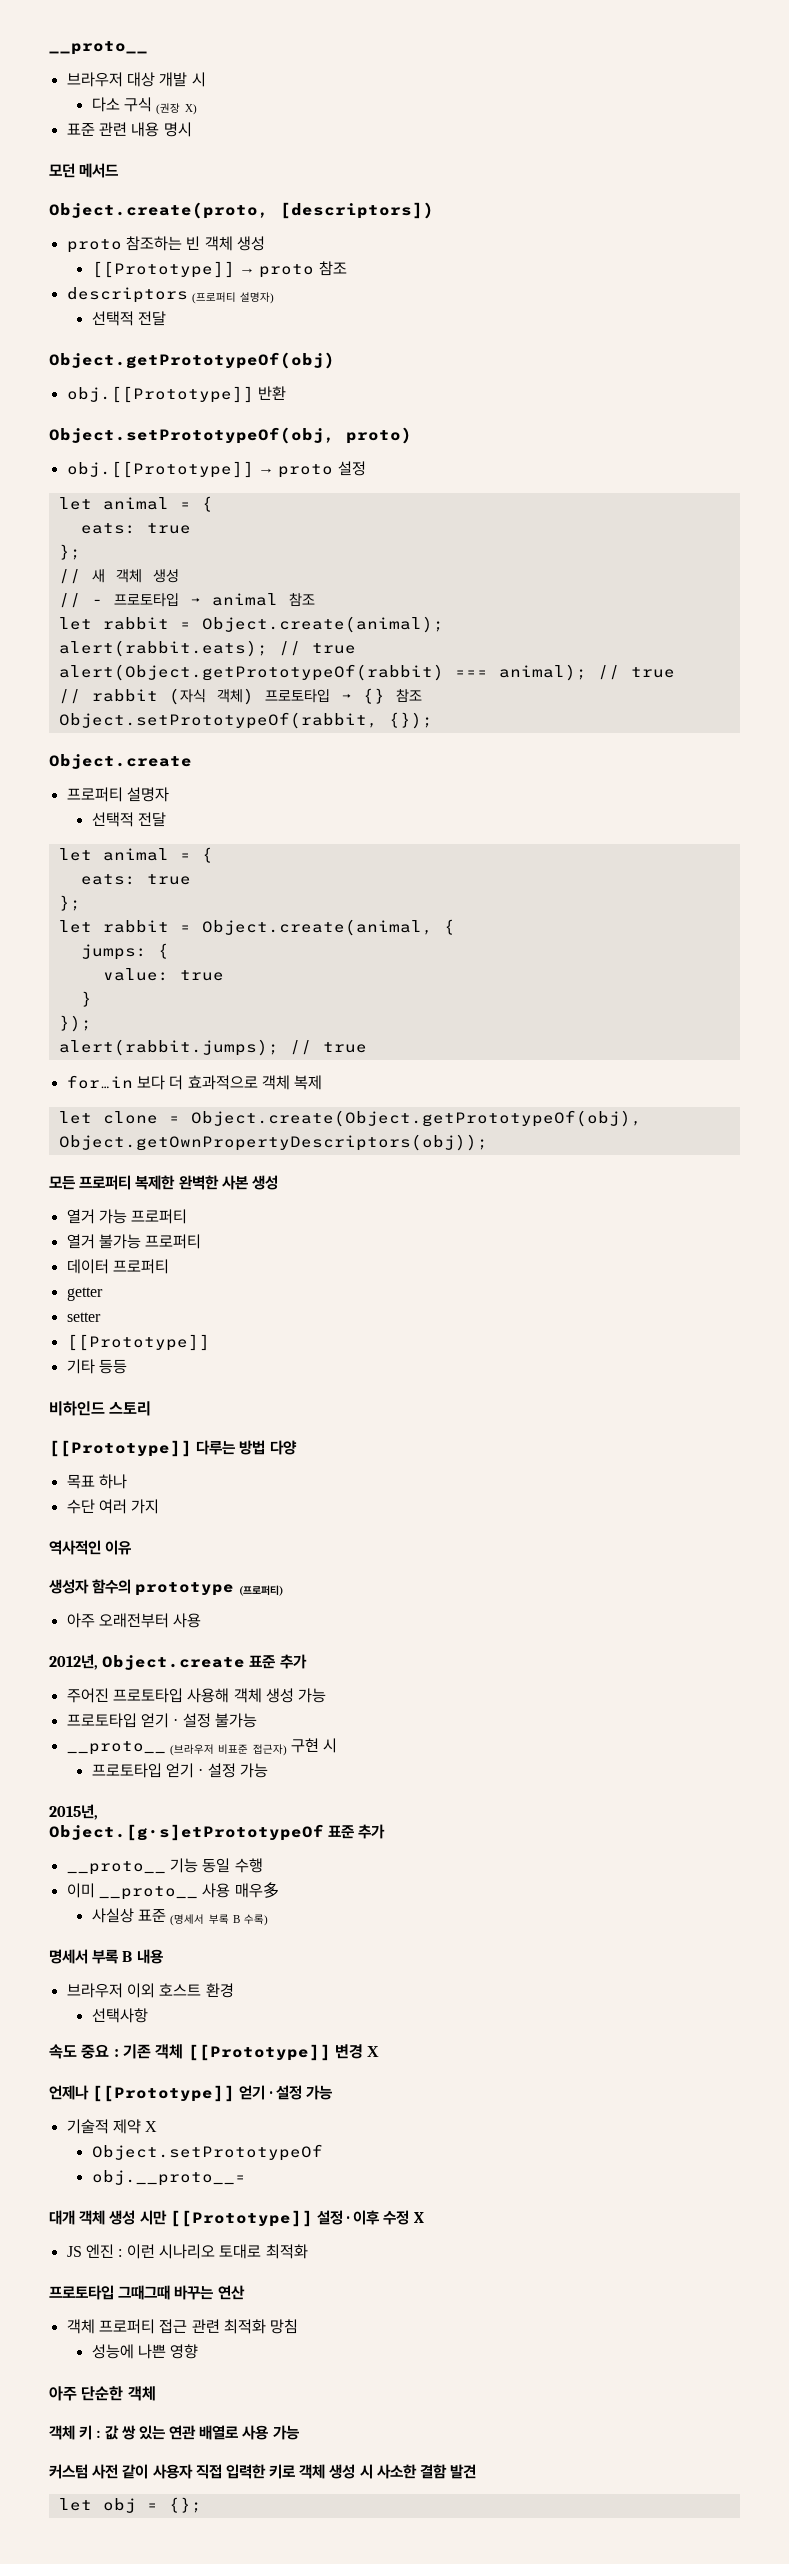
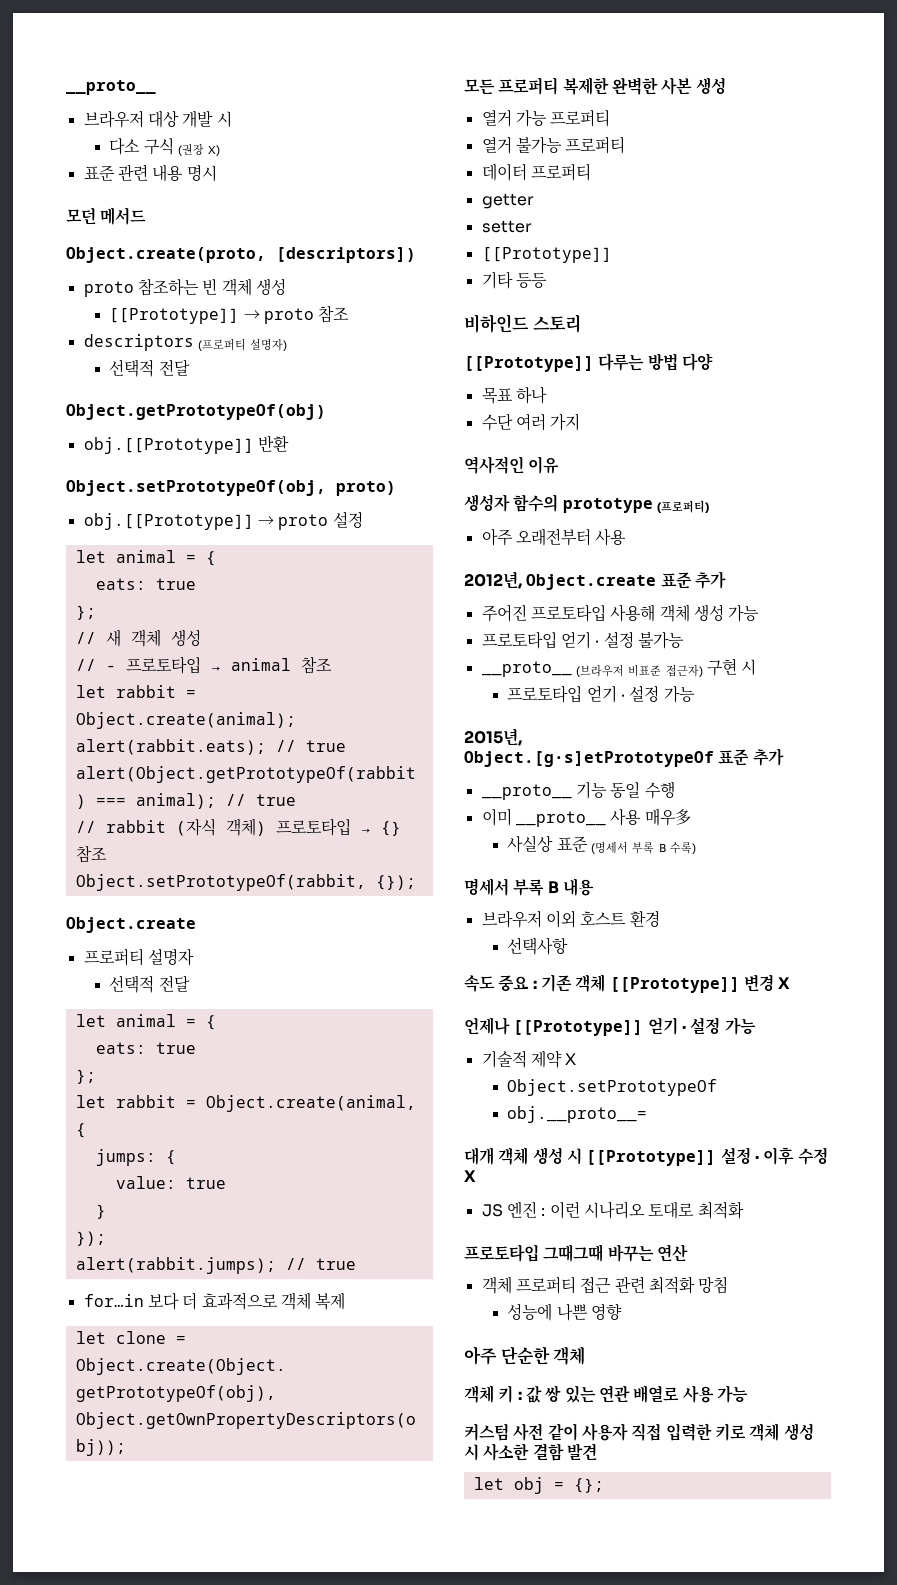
- 대개 객체 생성 시만 [[Prototype]] 설정 · 이후 수정 X
+ 대개 객체 생성 시 [[Prototype]] 설정 · 이후 수정 X

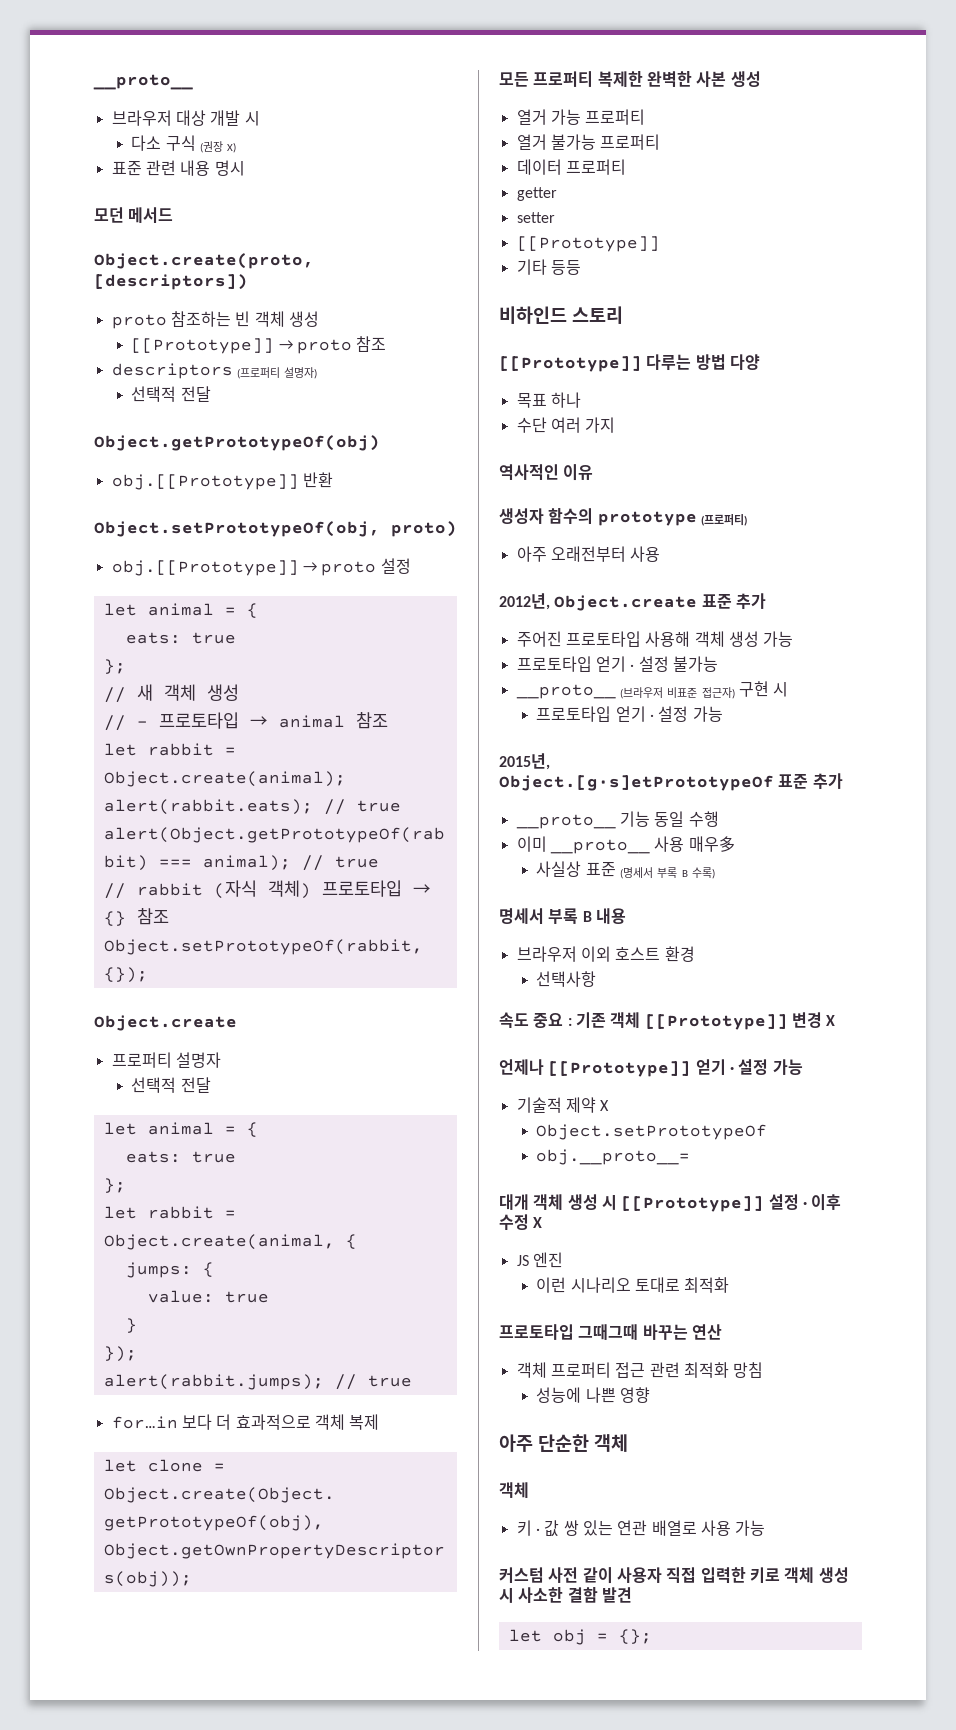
- JS 엔진 : 이런 시나리오 토대로 최적화
+ JS 엔진
+ 이런 시나리오 토대로 최적화
  아주 단순한 객체
- 객체 키 : 값 쌍 있는 연관 배열로 사용 가능
+ 객체
+ 키 · 값 쌍 있는 연관 배열로 사용 가능

